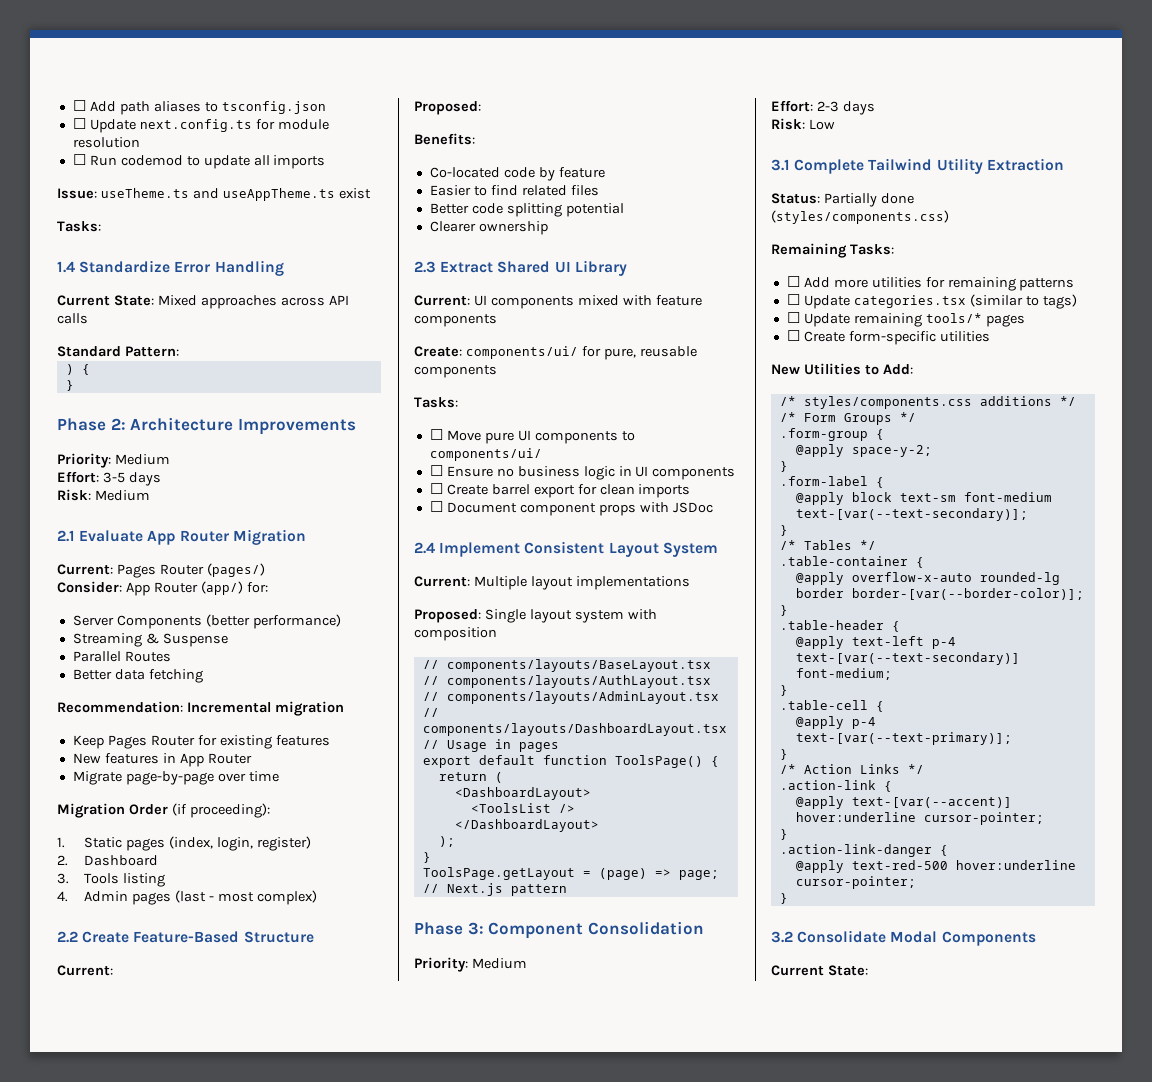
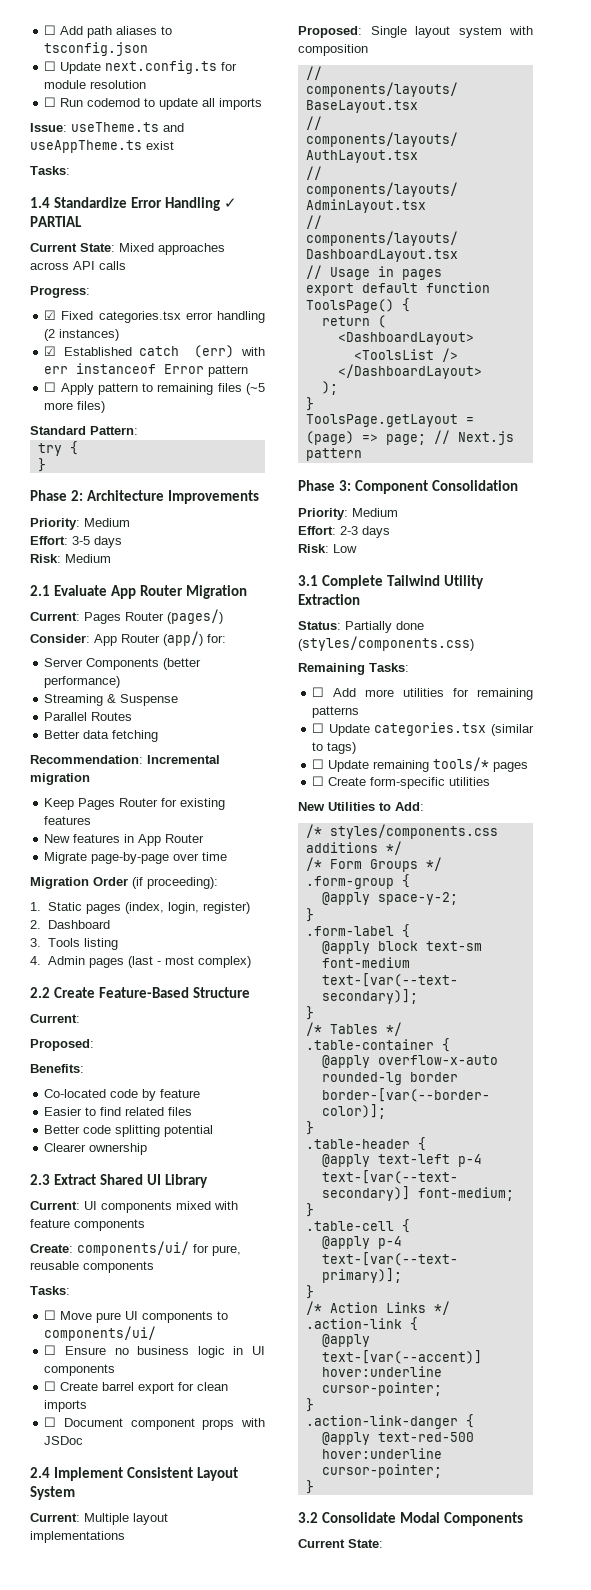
- 1.4 Standardize Error Handling
+ 1.4 Standardize Error Handling ✓ PARTIAL
+ Progress:
+ ☑ Fixed categories.tsx error handling (2 instances)
+ ☑ Established catch (err) with err instanceof Error pattern
+ ☐ Apply pattern to remaining files (~5 more files)
- ) {
+ try {

